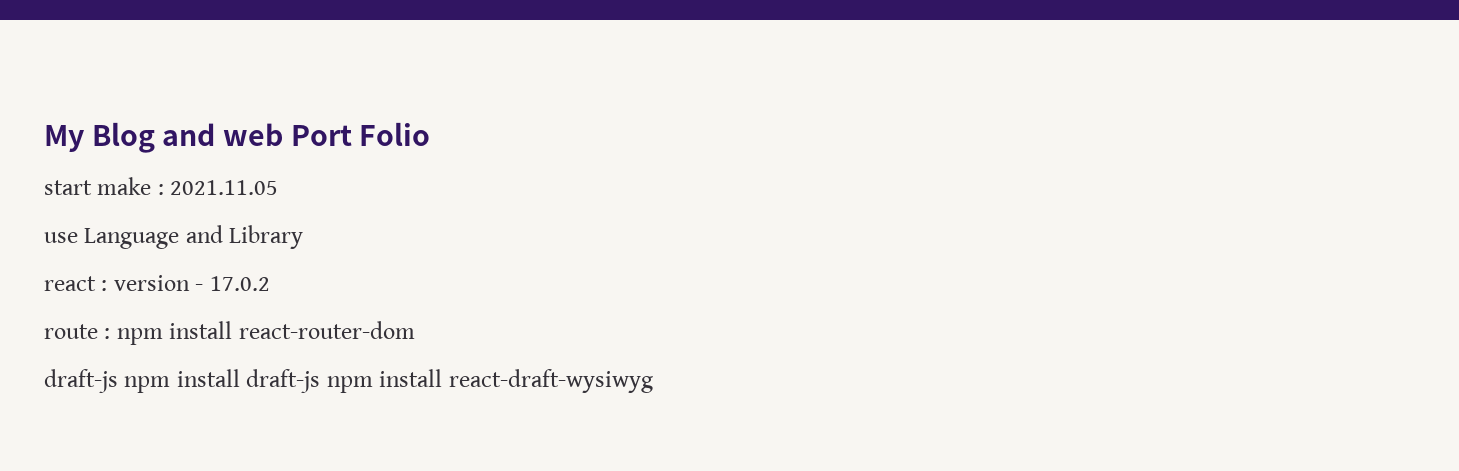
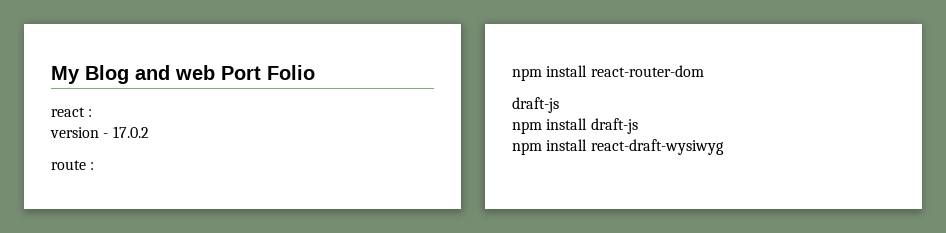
- start make : 2021.11.05
- use Language and Library
- react : version - 17.0.2
+ react :
+ version - 17.0.2
- route : npm install react-router-dom
- draft-js npm install draft-js npm install react-draft-wysiwyg
+ route :
+ npm install react-router-dom
+ draft-js
+ npm install draft-js
+ npm install react-draft-wysiwyg

